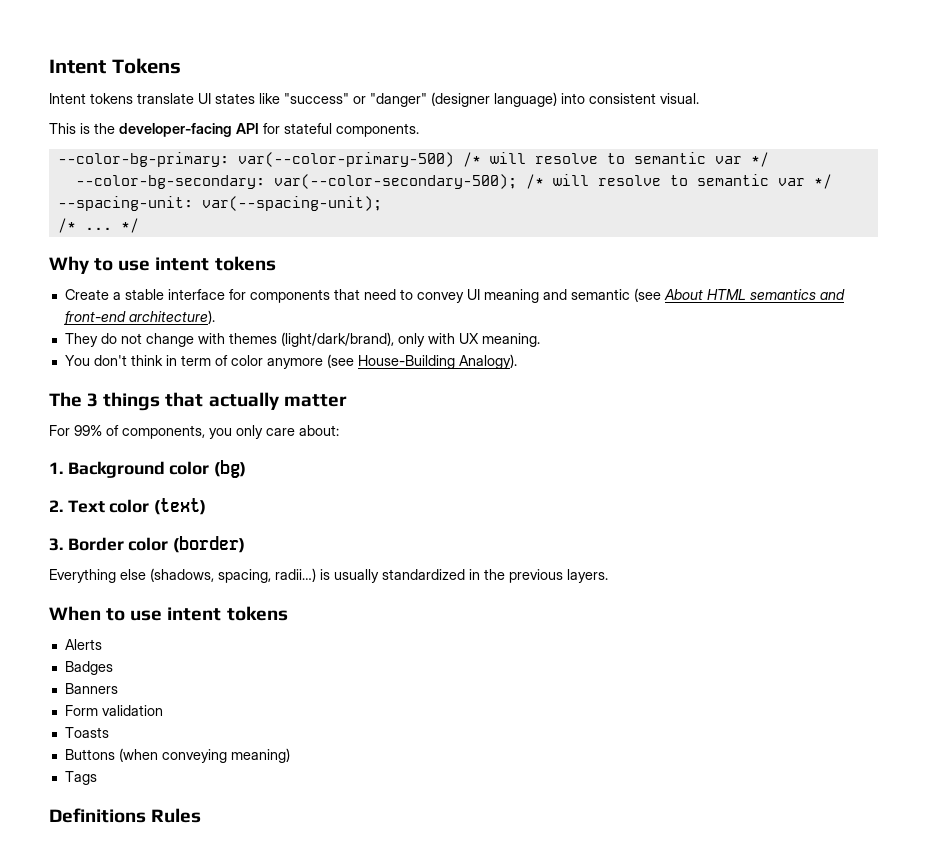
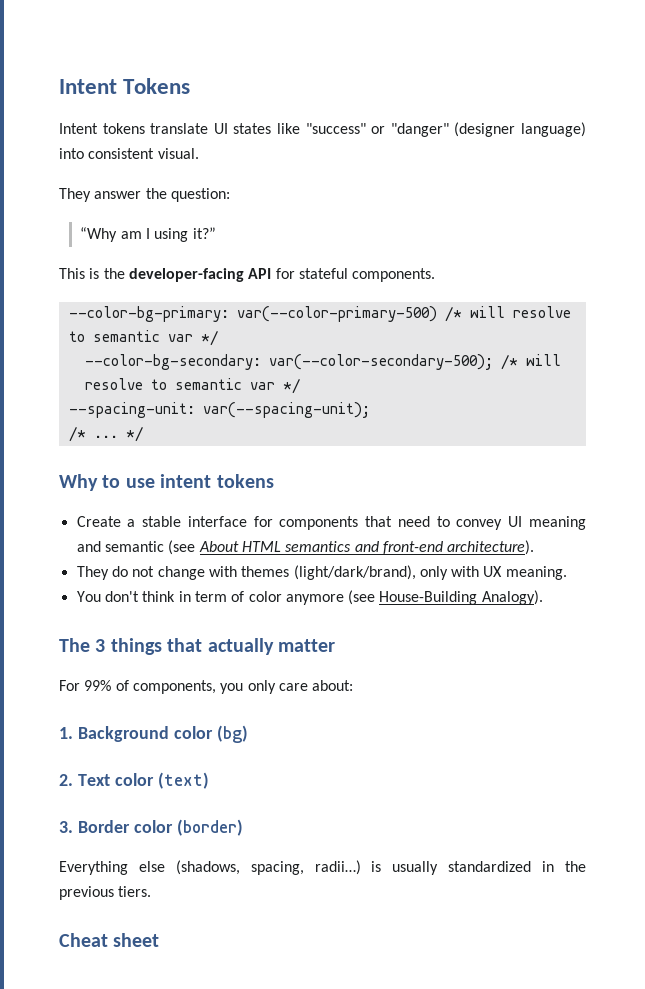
+ They answer the question:
+ “Why am I using it?”
- Everything else (shadows, spacing, radii…) is usually standardized in the previous layers.
- When to use intent tokens
- Alerts
- Badges
- Banners
- Form validation
- Toasts
- Buttons (when conveying meaning)
- Tags
- Definitions Rules
+ Everything else (shadows, spacing, radii…) is usually standardized in the previous tiers.
+ Cheat sheet

